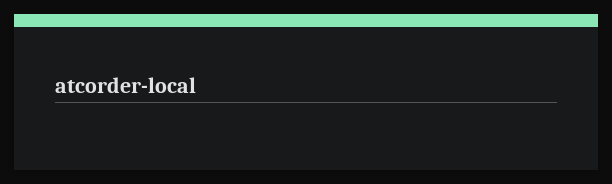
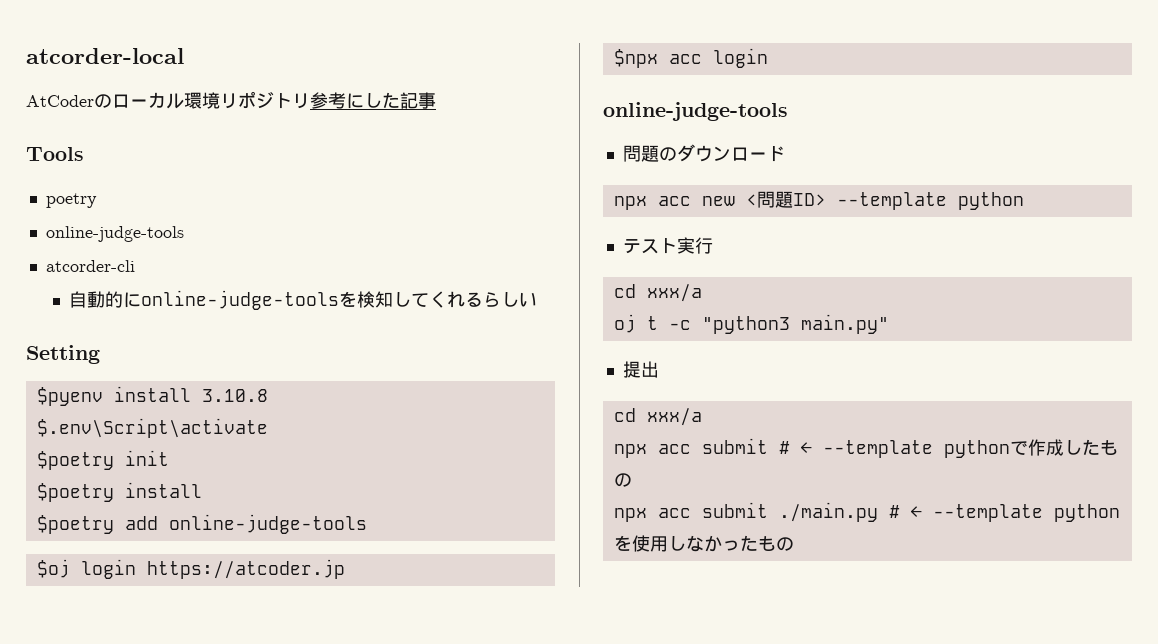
+ AtCoderのローカル環境リポジトリ参考にした記事
+ Tools
+ poetry
+ online-judge-tools
+ atcorder-cli
+ 自動的にonline-judge-toolsを検知してくれるらしい
+ Setting
+ $pyenv install 3.10.8
+ $.env\Script\activate
+ $poetry init
+ $poetry install
+ $poetry add online-judge-tools
+ $oj login https://atcoder.jp
+ $npx acc login
+ online-judge-tools
+ 問題のダウンロード
+ npx acc new <問題ID> --template python
+ テスト実行
+ cd xxx/a
+ oj t -c "python3 main.py"
+ 提出
+ cd xxx/a
+ npx acc submit # ← --template pythonで作成したもの
+ npx acc submit ./main.py # ← --template pythonを使用しなかったもの

